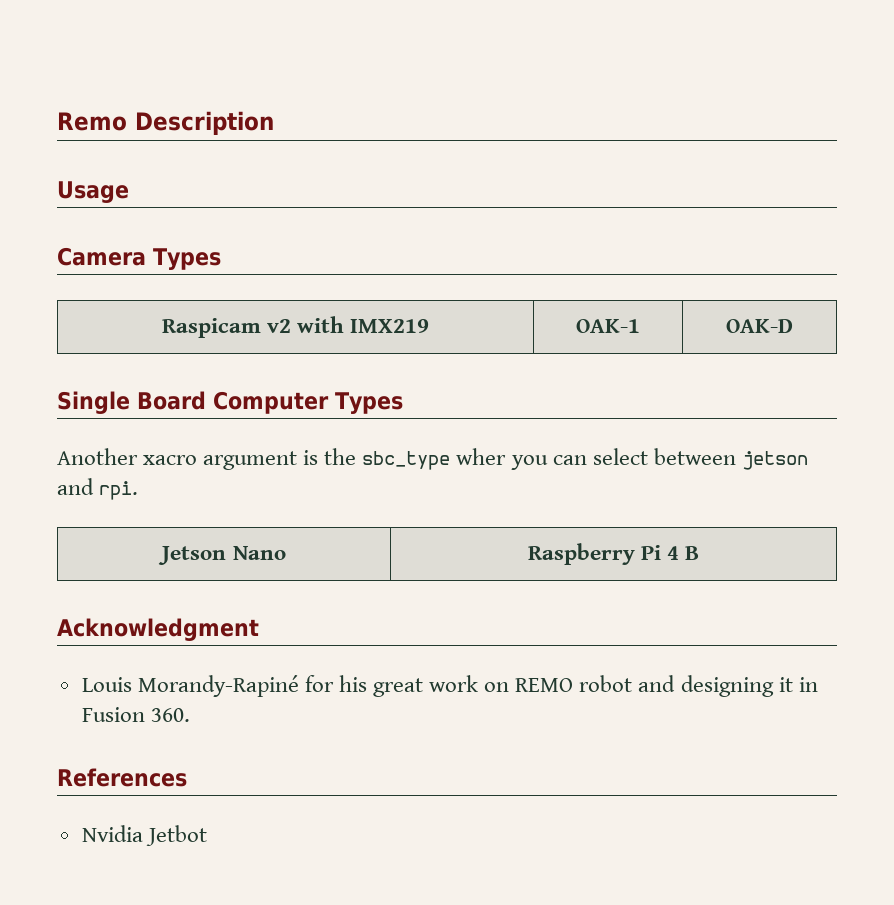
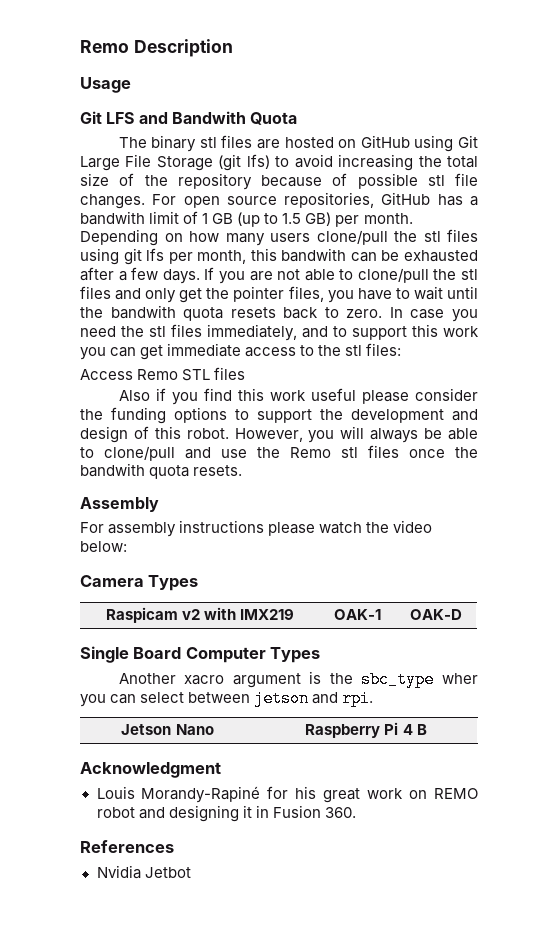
+ Git LFS and Bandwith Quota
+ The binary stl files are hosted on GitHub using Git Large File Storage (git lfs) to avoid increasing the total size of the repository because of possible stl file changes. For open source repositories, GitHub has a bandwith limit of 1 GB (up to 1.5 GB) per month. Depending on how many users clone/pull the stl files using git lfs per month, this bandwith can be exhausted after a few days. If you are not able to clone/pull the stl files and only get the pointer files, you have to wait until the bandwith quota resets back to zero. In case you need the stl files immediately, and to support this work you can get immediate access to the stl files:
+ Access Remo STL files
+ Also if you find this work useful please consider the funding options to support the development and design of this robot. However, you will always be able to clone/pull and use the Remo stl files once the bandwith quota resets.
+ Assembly
+ For assembly instructions please watch the video below:

